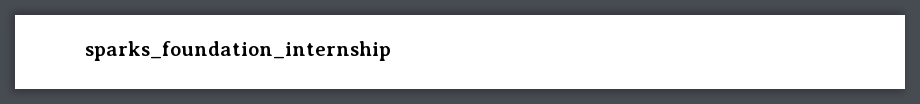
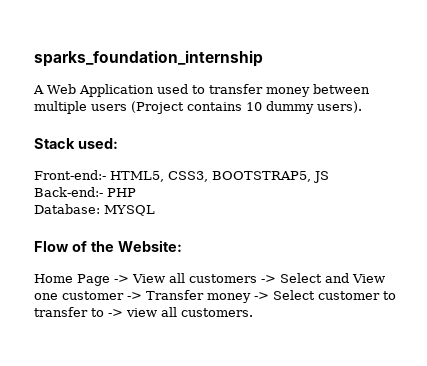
+ A Web Application used to transfer money between multiple users (Project contains 10 dummy users).
+ Stack used:
+ Front-end:- HTML5, CSS3, BOOTSTRAP5, JS
+ Back-end:- PHP
+ Database: MYSQL
+ Flow of the Website:
+ Home Page -> View all customers -> Select and View one customer -> Transfer money -> Select customer to transfer to -> view all customers.

